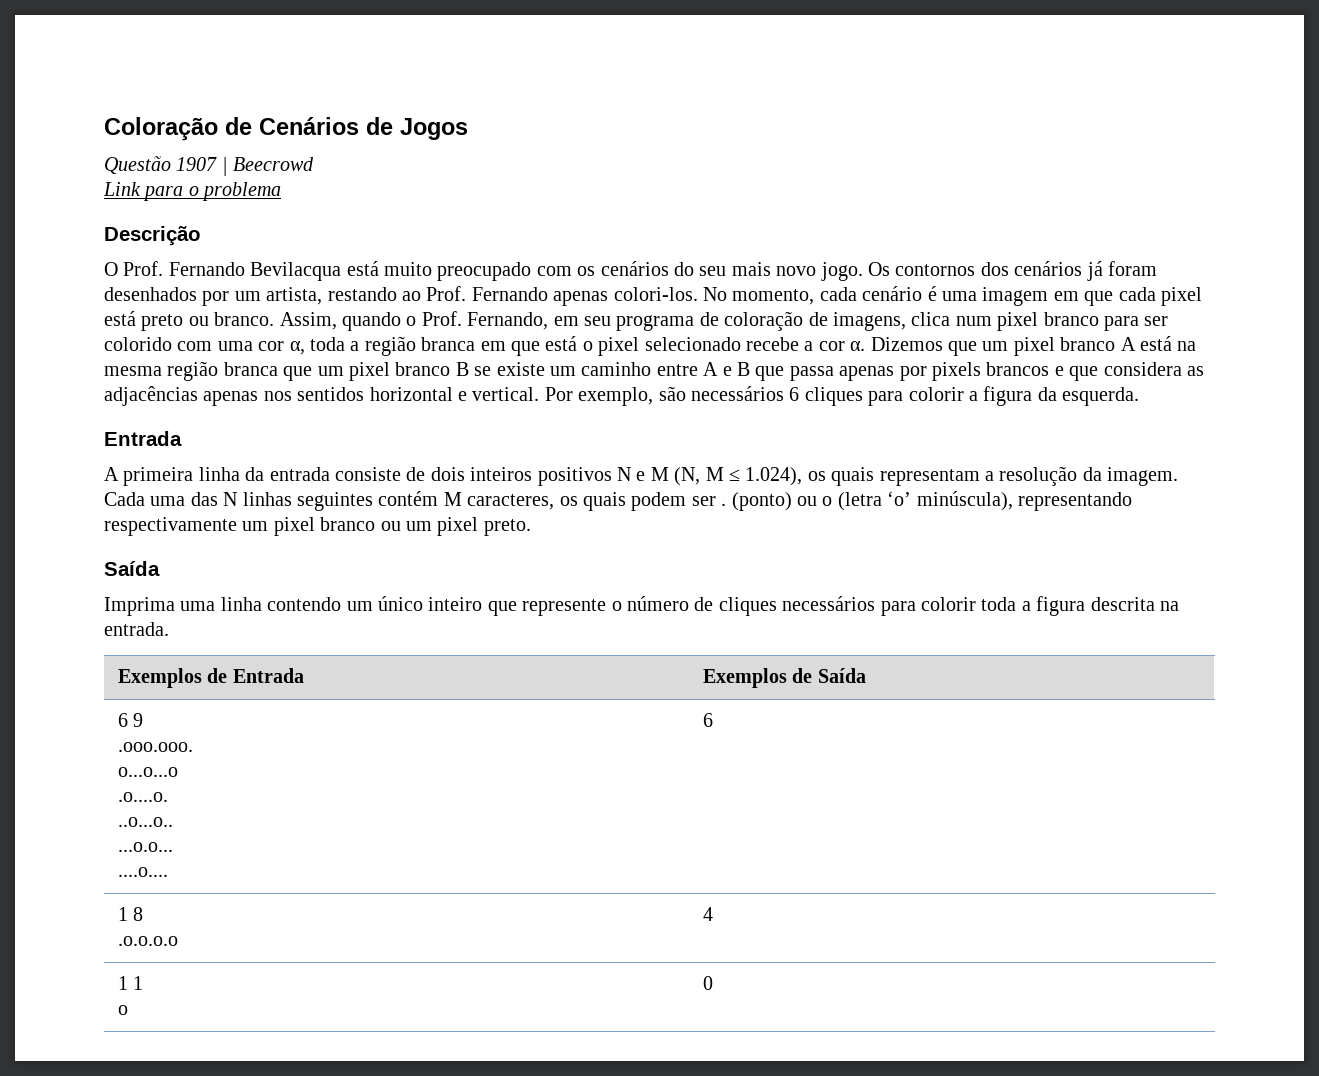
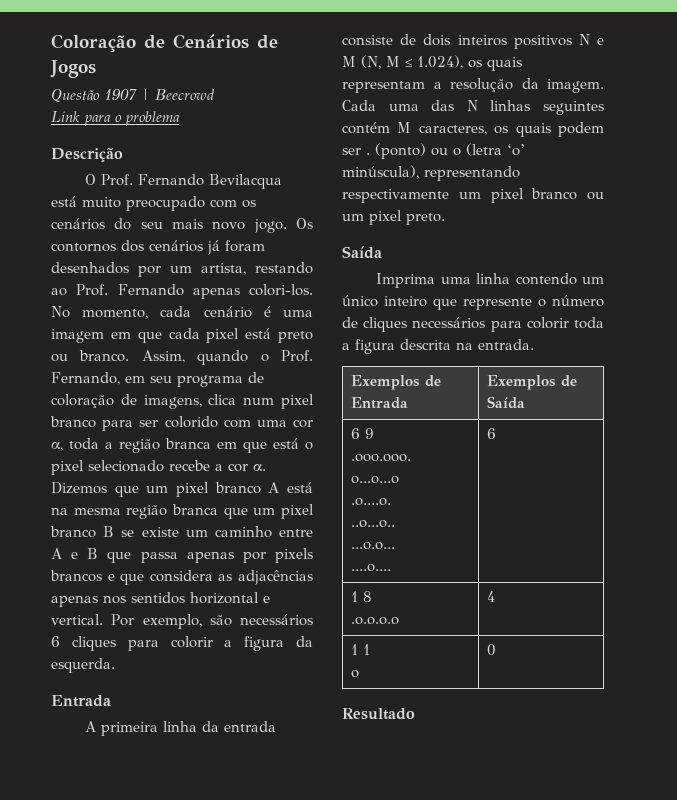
+ Resultado

